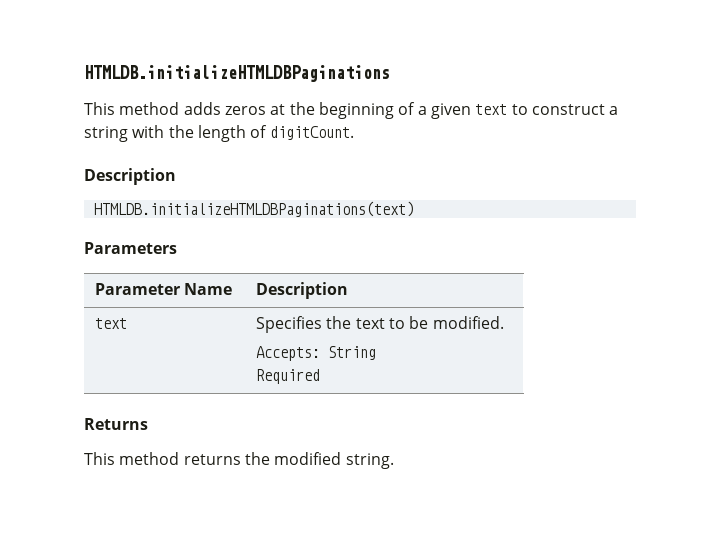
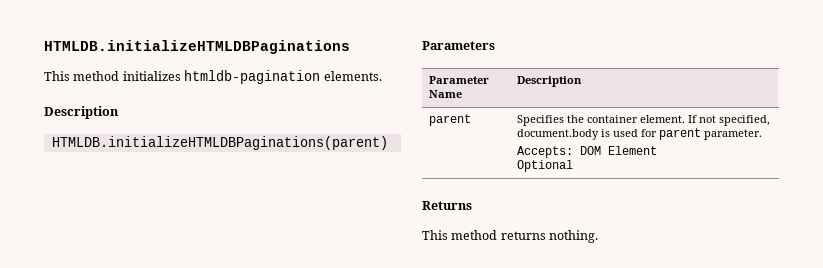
- This method adds zeros at the beginning of a given text to construct a string with the length of digitCount.
+ This method initializes htmldb-pagination elements.
  Description
- HTMLDB.initializeHTMLDBPaginations(text)
+ HTMLDB.initializeHTMLDBPaginations(parent)
- text | Specifies the text to be modified.
- Accepts: String
- Required
+ parent | Specifies the container element. If not specified, document.body is used for parent parameter.
+ Accepts: DOM Element
+ Optional
- This method returns the modified string.
+ This method returns nothing.

